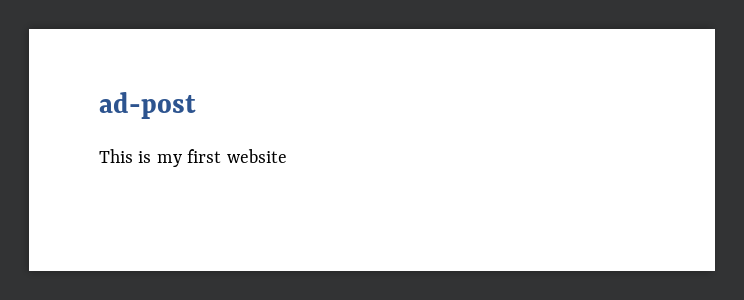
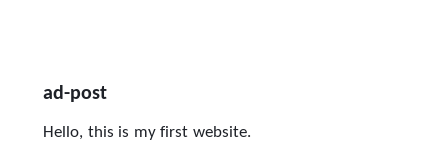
- This is my first website
+ Hello, this is my first website.

